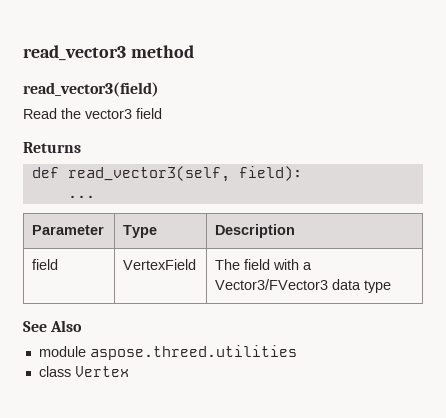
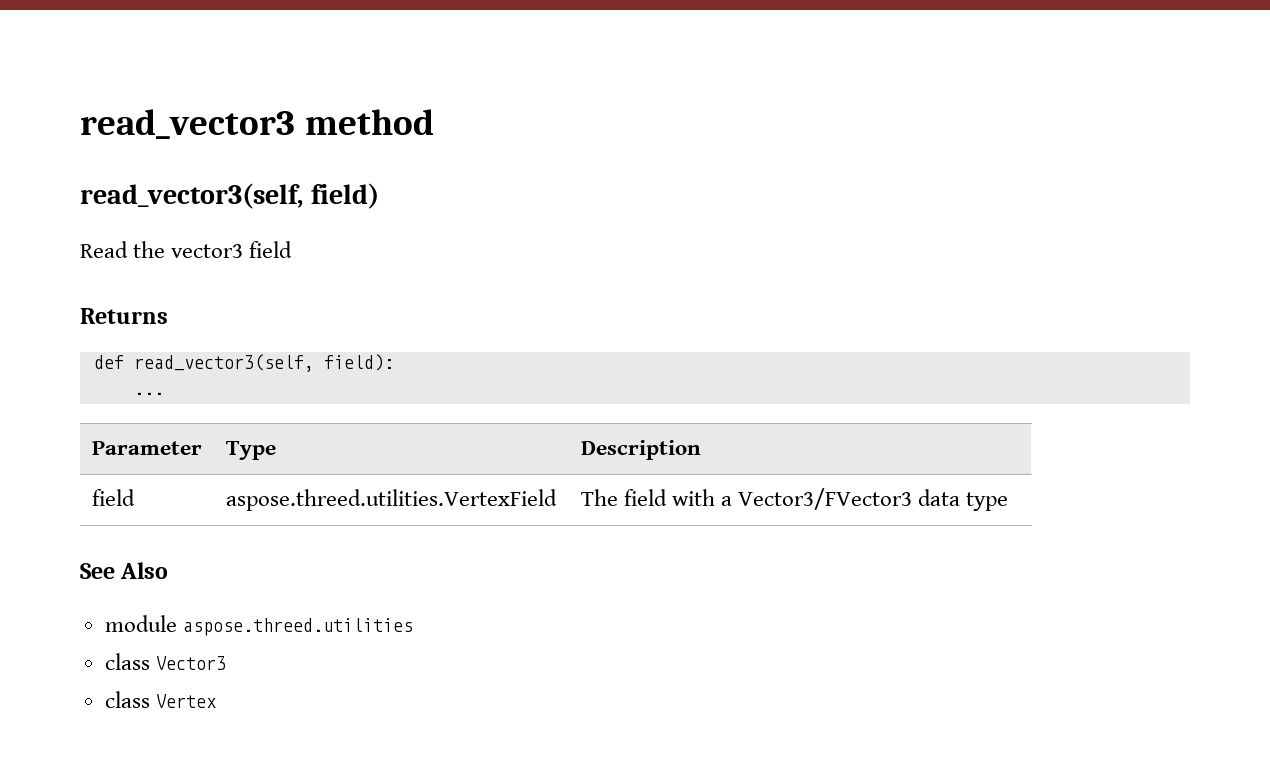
- read_vector3(field)
+ read_vector3(self, field)
- field | VertexField | The field with a Vector3/FVector3 data type
+ field | aspose.threed.utilities.VertexField | The field with a Vector3/FVector3 data type
+ class Vector3

